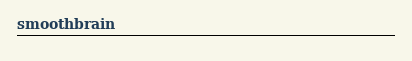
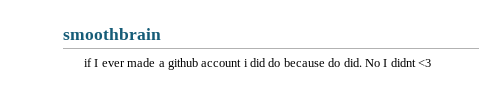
+ if I ever made a github account i did do because do did. No I didnt <3

